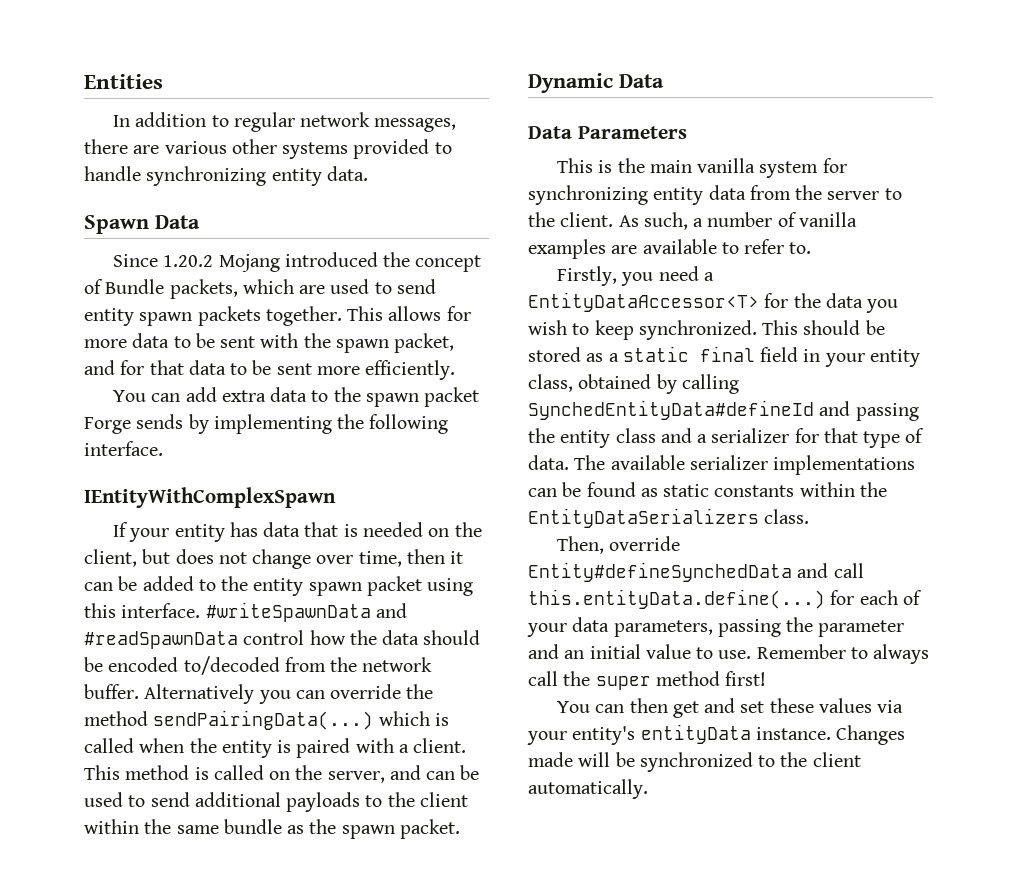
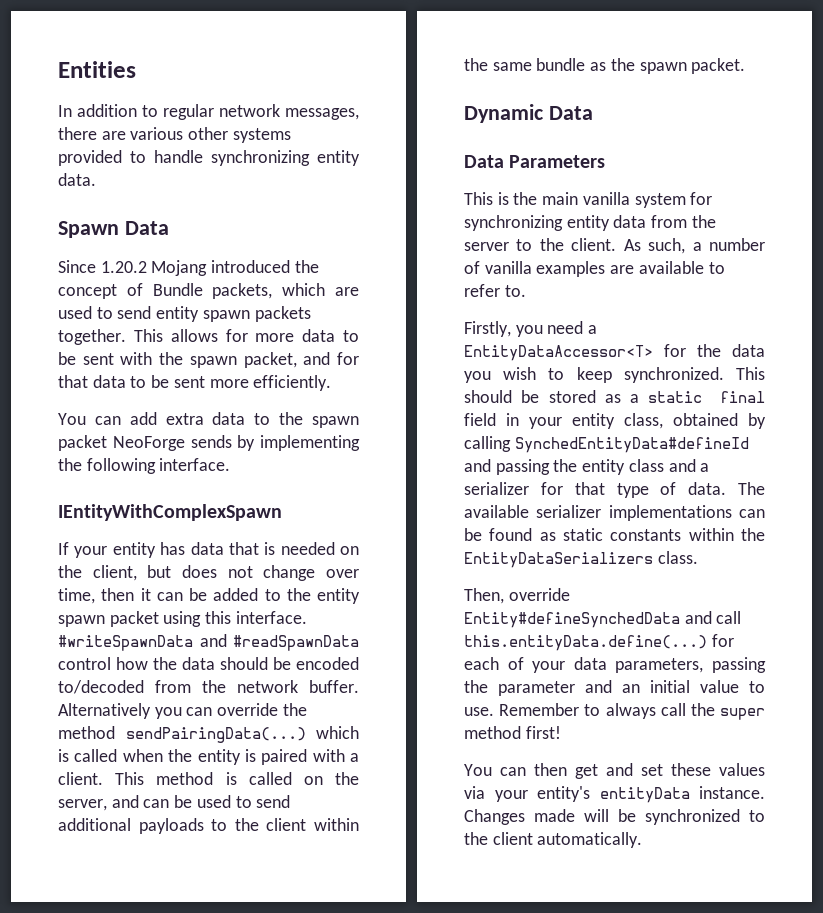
- You can add extra data to the spawn packet Forge sends by implementing the following interface.
+ You can add extra data to the spawn packet NeoForge sends by implementing the following interface.

